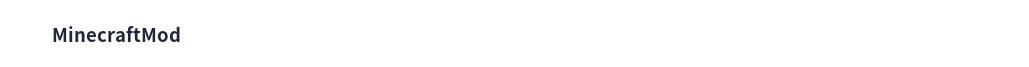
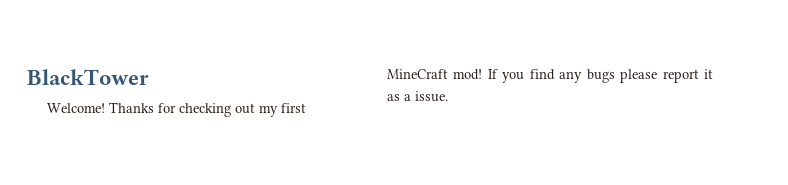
- MinecraftMod
+ BlackTower
+ Welcome! Thanks for checking out my first MineCraft mod! If you find any bugs please report it as a issue.

